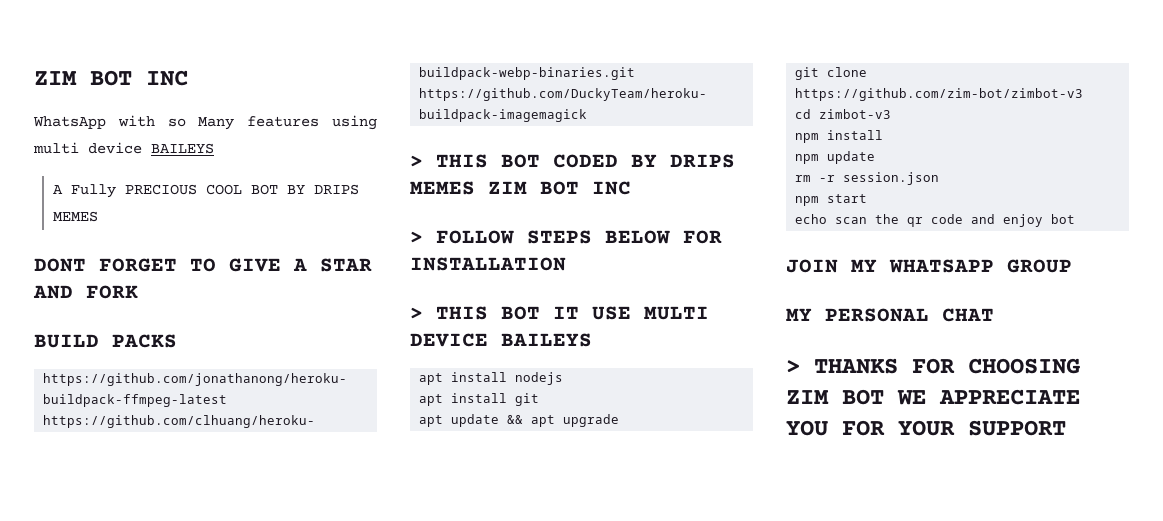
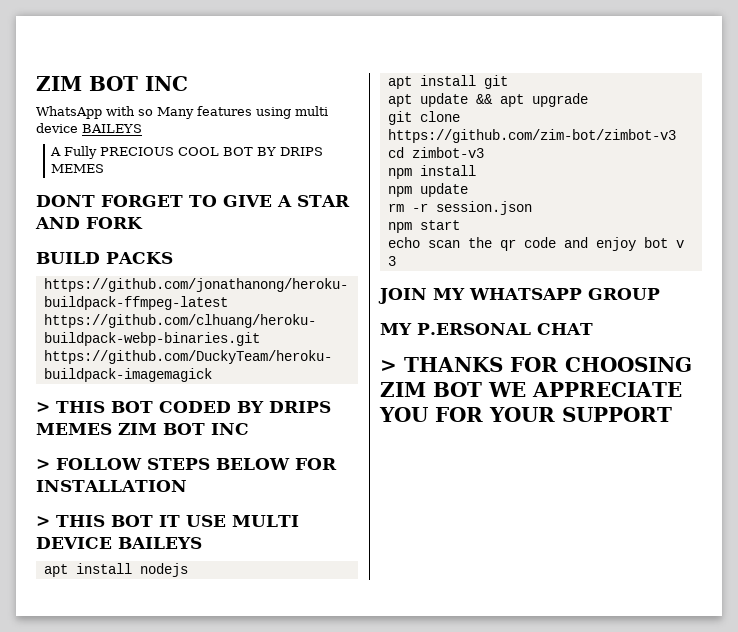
- echo scan the qr code and enjoy bot
+ echo scan the qr code and enjoy bot v 3
- MY PERSONAL CHAT
+ MY P.ERSONAL CHAT

